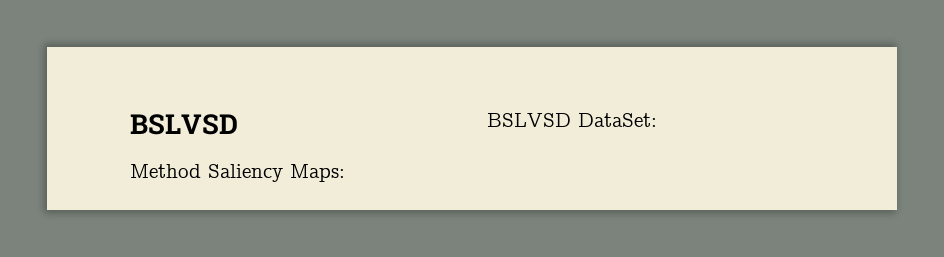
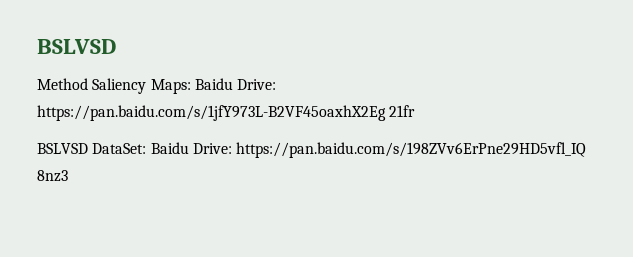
- Method Saliency Maps:
- BSLVSD DataSet:
+ Method Saliency Maps: Baidu Drive: https://pan.baidu.com/s/1jfY973L-B2VF45oaxhX2Eg 21fr
+ BSLVSD DataSet: Baidu Drive: https://pan.baidu.com/s/198ZVv6ErPne29HD5vfl_IQ 8nz3

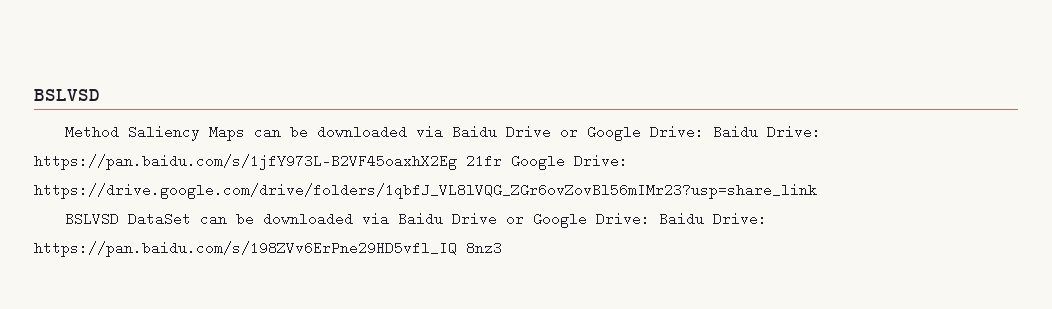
- Method Saliency Maps: Baidu Drive: https://pan.baidu.com/s/1jfY973L-B2VF45oaxhX2Eg 21fr
- BSLVSD DataSet: Baidu Drive: https://pan.baidu.com/s/198ZVv6ErPne29HD5vfl_IQ 8nz3
+ Method Saliency Maps can be downloaded via Baidu Drive or Google Drive: Baidu Drive: https://pan.baidu.com/s/1jfY973L-B2VF45oaxhX2Eg 21fr Google Drive: https://drive.google.com/drive/folders/1qbfJ_VL8lVQG_ZGr6ovZovBl56mIMr23?usp=share_link
+ BSLVSD DataSet can be downloaded via Baidu Drive or Google Drive: Baidu Drive: https://pan.baidu.com/s/198ZVv6ErPne29HD5vfl_IQ 8nz3

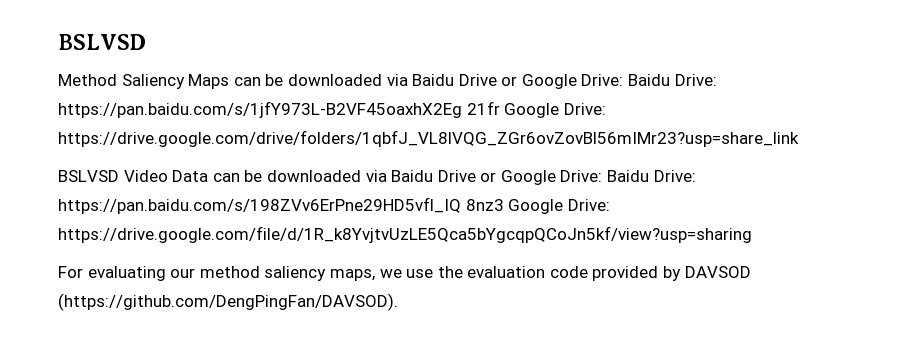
- BSLVSD DataSet can be downloaded via Baidu Drive or Google Drive: Baidu Drive: https://pan.baidu.com/s/198ZVv6ErPne29HD5vfl_IQ 8nz3
+ BSLVSD Video Data can be downloaded via Baidu Drive or Google Drive: Baidu Drive: https://pan.baidu.com/s/198ZVv6ErPne29HD5vfl_IQ 8nz3 Google Drive: https://drive.google.com/file/d/1R_k8YvjtvUzLE5Qca5bYgcqpQCoJn5kf/view?usp=sharing
+ For evaluating our method saliency maps, we use the evaluation code provided by DAVSOD (https://github.com/DengPingFan/DAVSOD).

